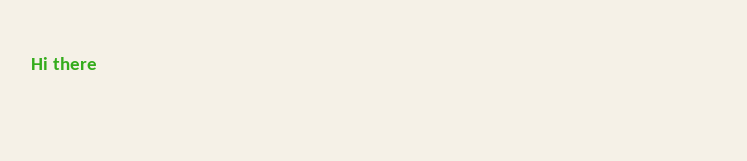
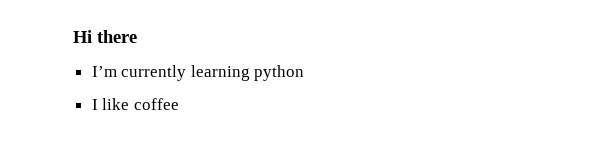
+ I’m currently learning python
+ I like coffee

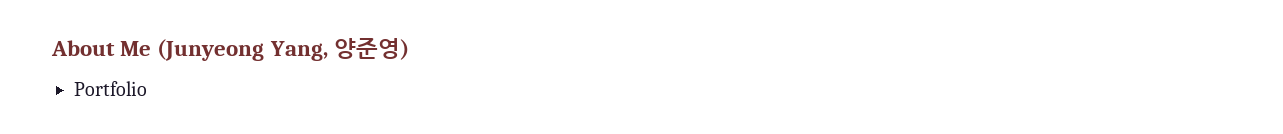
- Hi there
- I’m currently learning python
- I like coffee
+ About Me (Junyeong Yang, 양준영)
+ Portfolio

